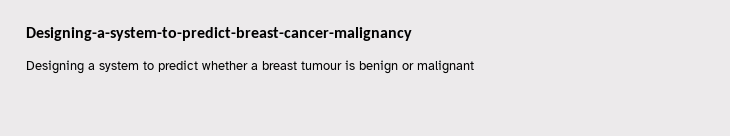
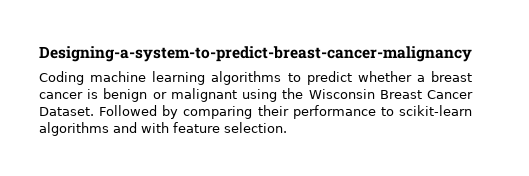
- Designing a system to predict whether a breast tumour is benign or malignant
+ Coding machine learning algorithms to predict whether a breast cancer is benign or malignant using the Wisconsin Breast Cancer Dataset. Followed by comparing their performance to scikit-learn algorithms and with feature selection.

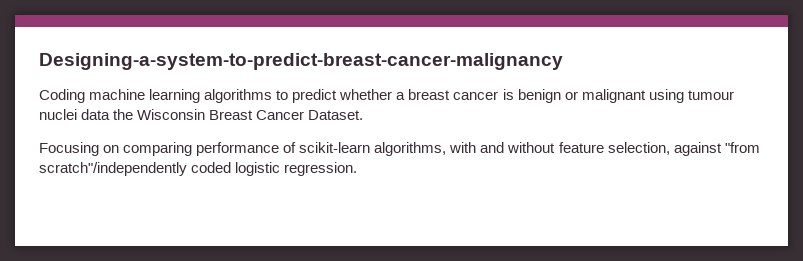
- Coding machine learning algorithms to predict whether a breast cancer is benign or malignant using the Wisconsin Breast Cancer Dataset. Followed by comparing their performance to scikit-learn algorithms and with feature selection.
+ Coding machine learning algorithms to predict whether a breast cancer is benign or malignant using tumour nuclei data the Wisconsin Breast Cancer Dataset.
+ Focusing on comparing performance of scikit-learn algorithms, with and without feature selection, against "from scratch"/independently coded logistic regression.

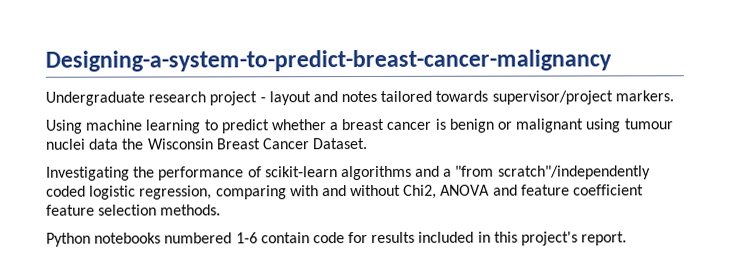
- Coding machine learning algorithms to predict whether a breast cancer is benign or malignant using tumour nuclei data the Wisconsin Breast Cancer Dataset.
+ Undergraduate research project - layout and notes tailored towards supervisor/project markers.
+ Using machine learning to predict whether a breast cancer is benign or malignant using tumour nuclei data the Wisconsin Breast Cancer Dataset.
- Focusing on comparing performance of scikit-learn algorithms, with and without feature selection, against "from scratch"/independently coded logistic regression.
+ Investigating the performance of scikit-learn algorithms and a "from scratch"/independently coded logistic regression, comparing with and without Chi2, ANOVA and feature coefficient feature selection methods.
+ Python notebooks numbered 1-6 contain code for results included in this project's report.

